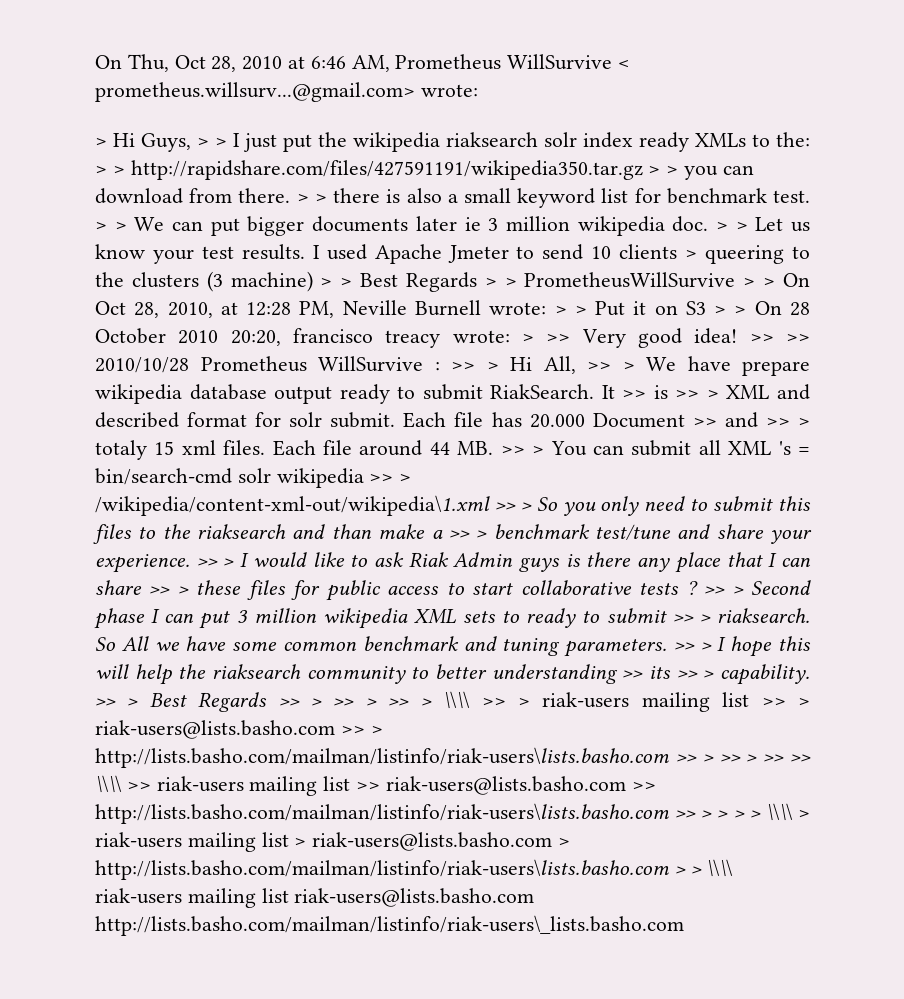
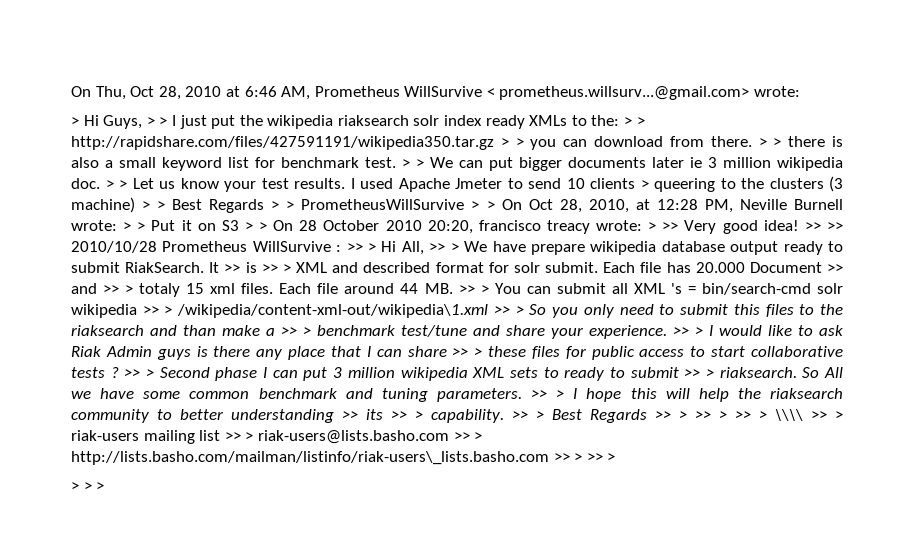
- >> > Best Regards >> > >> > >> > \\\\ >> > riak-users mailing list >> > riak-users@lists.basho.com >> > http://lists.basho.com/mailman/listinfo/riak-users\lists.basho.com >> > >> > >> >> \\\\ >> riak-users mailing list >> riak-users@lists.basho.com >> http://lists.basho.com/mailman/listinfo/riak-users\lists.basho.com >> > > > > \\\\ > riak-users mailing list > riak-users@lists.basho.com > http://lists.basho.com/mailman/listinfo/riak-users\lists.basho.com > > \\\\ riak-users mailing list riak-users@lists.basho.com http://lists.basho.com/mailman/listinfo/riak-users\_lists.basho.com
+ >> > Best Regards >> > >> > >> > \\\\ >> > riak-users mailing list >> > riak-users@lists.basho.com >> > http://lists.basho.com/mailman/listinfo/riak-users\_lists.basho.com >> > >> >
+ > > >

